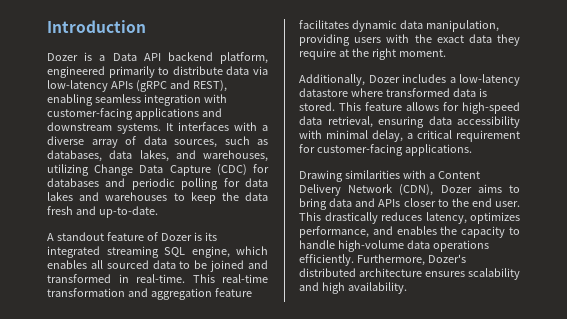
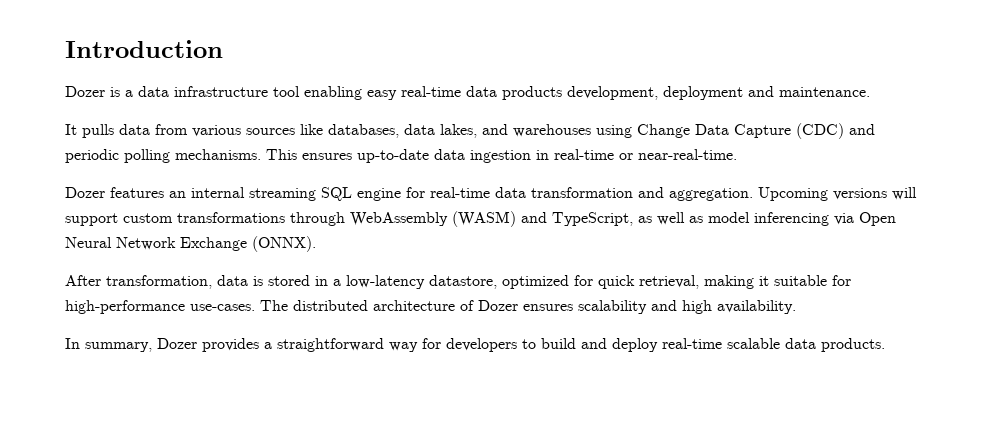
- Dozer is a Data API backend platform, engineered primarily to distribute data via low-latency APIs (gRPC and REST), enabling seamless integration with customer-facing applications and downstream systems. It interfaces with a diverse array of data sources, such as databases, data lakes, and warehouses, utilizing Change Data Capture (CDC) for databases and periodic polling for data lakes and warehouses to keep the data fresh and up-to-date.
- A standout feature of Dozer is its integrated streaming SQL engine, which enables all sourced data to be joined and transformed in real-time. This real-time transformation and aggregation feature facilitates dynamic data manipulation, providing users with the exact data they require at the right moment.
- Additionally, Dozer includes a low-latency datastore where transformed data is stored. This feature allows for high-speed data retrieval, ensuring data accessibility with minimal delay, a critical requirement for customer-facing applications.
- Drawing similarities with a Content Delivery Network (CDN), Dozer aims to bring data and APIs closer to the end user. This drastically reduces latency, optimizes performance, and enables the capacity to handle high-volume data operations efficiently. Furthermore, Dozer's distributed architecture ensures scalability and high availability.
+ Dozer is a data infrastructure tool enabling easy real-time data products development, deployment and maintenance.
+ It pulls data from various sources like databases, data lakes, and warehouses using Change Data Capture (CDC) and periodic polling mechanisms. This ensures up-to-date data ingestion in real-time or near-real-time.
+ Dozer features an internal streaming SQL engine for real-time data transformation and aggregation. Upcoming versions will support custom transformations through WebAssembly (WASM) and TypeScript, as well as model inferencing via Open Neural Network Exchange (ONNX).
+ After transformation, data is stored in a low-latency datastore, optimized for quick retrieval, making it suitable for high-performance use-cases. The distributed architecture of Dozer ensures scalability and high availability.
+ In summary, Dozer provides a straightforward way for developers to build and deploy real-time scalable data products.

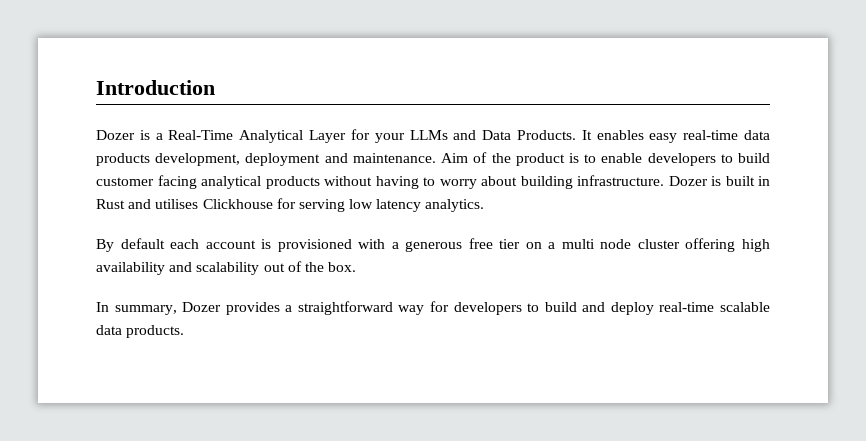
- Dozer is a data infrastructure tool enabling easy real-time data products development, deployment and maintenance.
- It pulls data from various sources like databases, data lakes, and warehouses using Change Data Capture (CDC) and periodic polling mechanisms. This ensures up-to-date data ingestion in real-time or near-real-time.
- Dozer features an internal streaming SQL engine for real-time data transformation and aggregation. Upcoming versions will support custom transformations through WebAssembly (WASM) and TypeScript, as well as model inferencing via Open Neural Network Exchange (ONNX).
- After transformation, data is stored in a low-latency datastore, optimized for quick retrieval, making it suitable for high-performance use-cases. The distributed architecture of Dozer ensures scalability and high availability.
+ Dozer is a Real-Time Analytical Layer for your LLMs and Data Products. It enables easy real-time data products development, deployment and maintenance. Aim of the product is to enable developers to build customer facing analytical products without having to worry about building infrastructure. Dozer is built in Rust and utilises Clickhouse for serving low latency analytics.
+ By default each account is provisioned with a generous free tier on a multi node cluster offering high availability and scalability out of the box.

